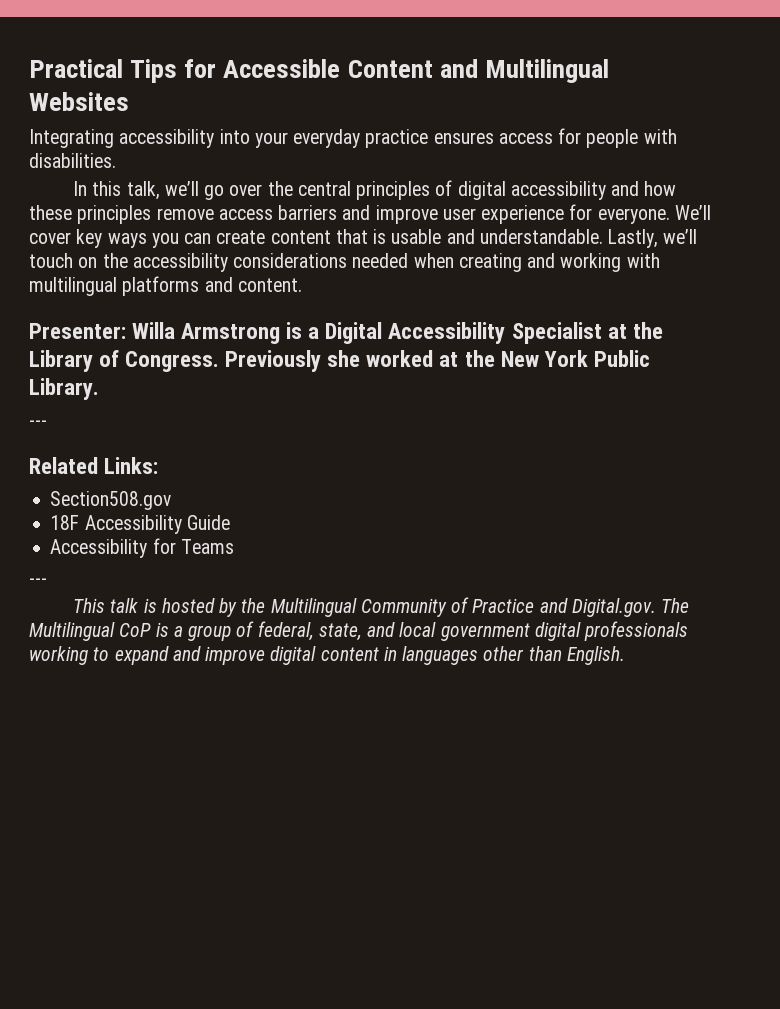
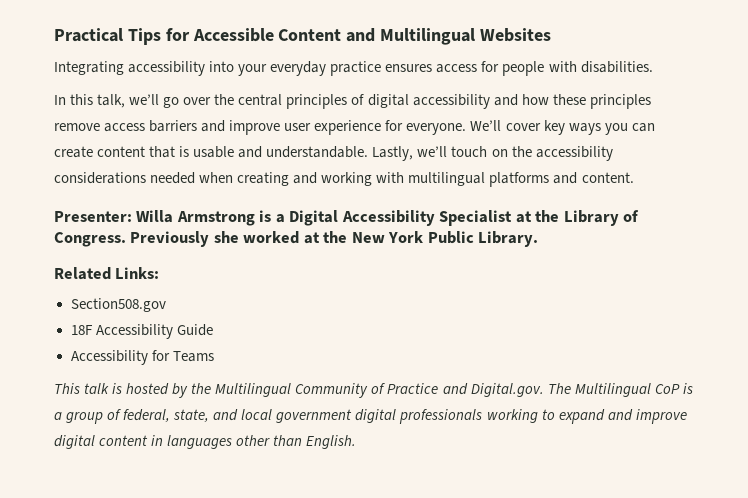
  Previously she worked at the New York Public Library.
- ---
  Accessibility for Teams
- ---

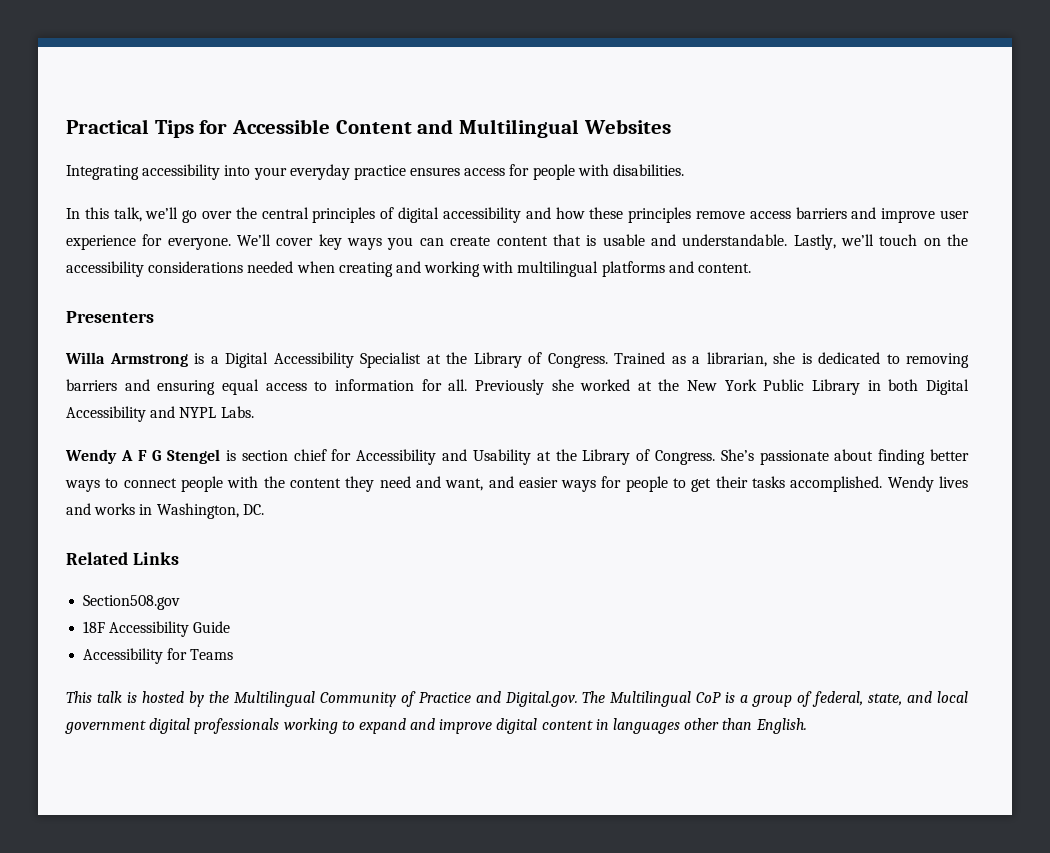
- Presenter: Willa Armstrong is a Digital Accessibility Specialist at the Library of Congress.
+ Presenters
+ Willa Armstrong is a Digital Accessibility Specialist at the Library of Congress.
+ Trained as a librarian, she is dedicated to removing barriers and ensuring equal access to information for all.
- Previously she worked at the New York Public Library.
+ Previously she worked at the New York Public Library in both Digital Accessibility and NYPL Labs.
+ Wendy A F G Stengel is section chief for Accessibility and Usability at the Library of Congress. She’s passionate about finding better ways to connect people with the content they need and want, and easier ways for people to get their tasks accomplished. Wendy lives and works in Washington, DC.
- Related Links:
+ Related Links

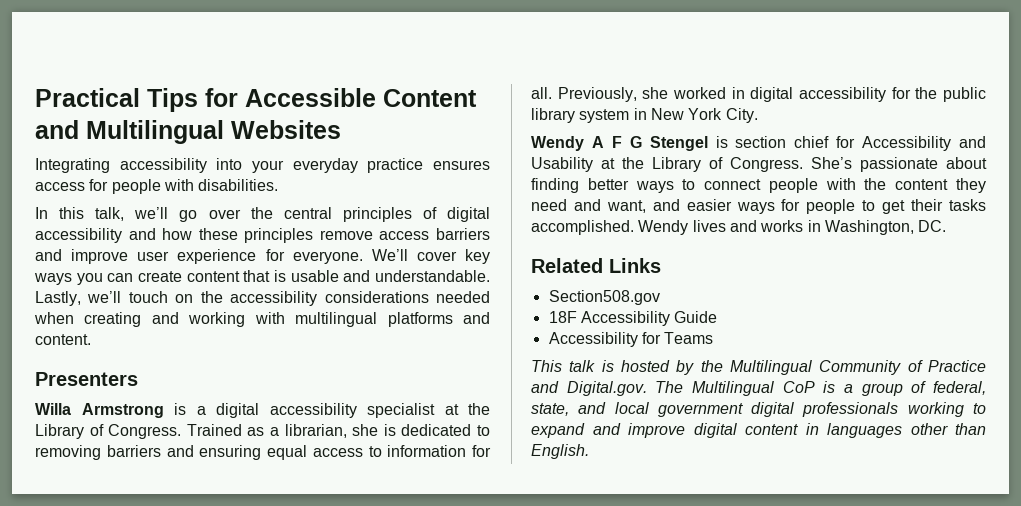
- Willa Armstrong is a Digital Accessibility Specialist at the Library of Congress.
+ Willa Armstrong is a digital accessibility specialist at the Library of Congress.
- Previously she worked at the New York Public Library in both Digital Accessibility and NYPL Labs.
+ Previously, she worked in digital accessibility for the public library system in New York City.

